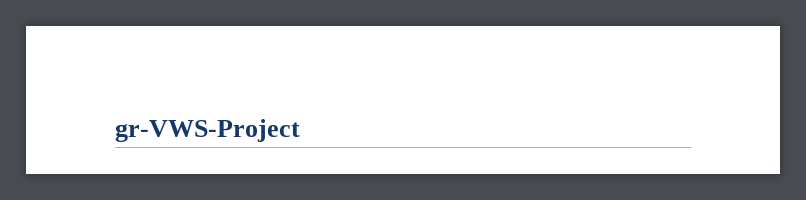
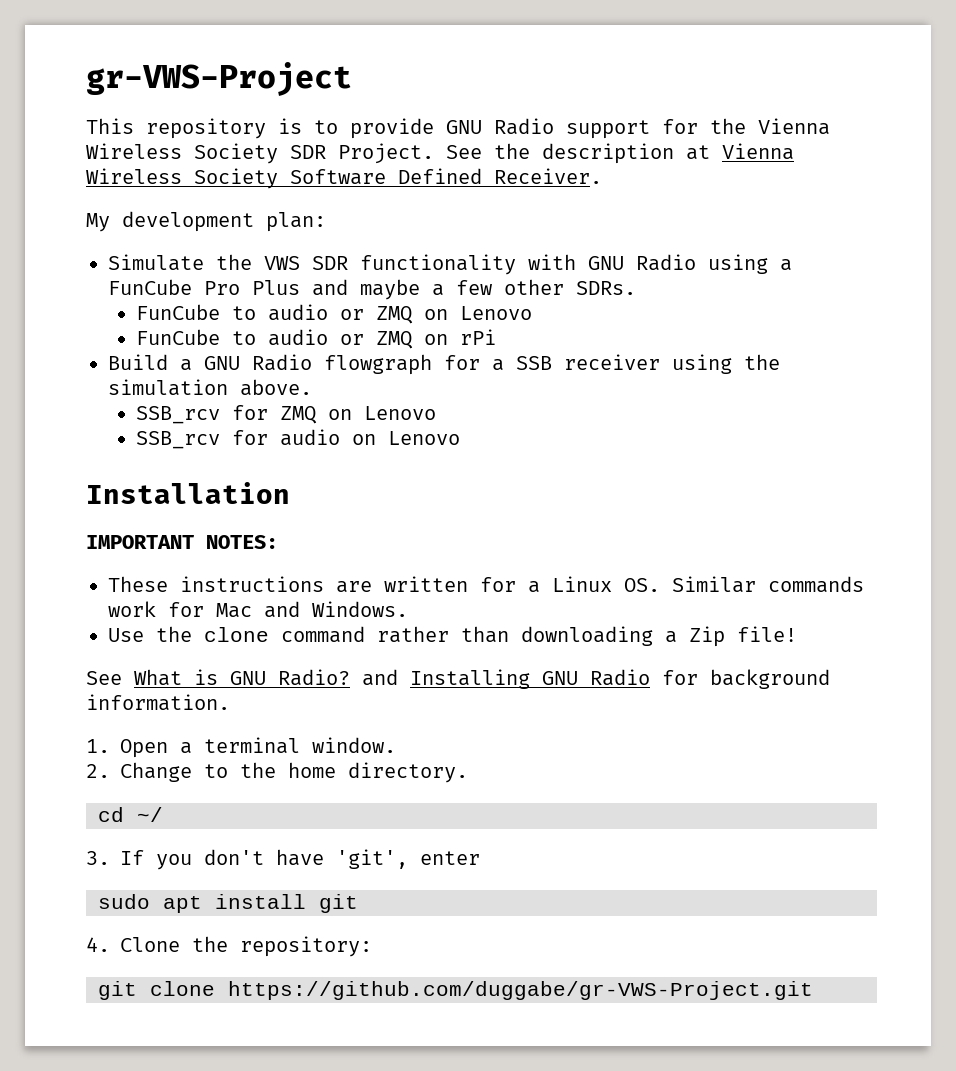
+ This repository is to provide GNU Radio support for the Vienna Wireless Society SDR Project. See the description at Vienna Wireless Society Software Defined Receiver.
+ My development plan:
+ Simulate the VWS SDR functionality with GNU Radio using a FunCube Pro Plus and maybe a few other SDRs.
+ FunCube to audio or ZMQ on Lenovo
+ FunCube to audio or ZMQ on rPi
+ Build a GNU Radio flowgraph for a SSB receiver using the simulation above.
+ SSB_rcv for ZMQ on Lenovo
+ SSB_rcv for audio on Lenovo
+ Installation
+ IMPORTANT NOTES:
+ These instructions are written for a Linux OS. Similar commands work for Mac and Windows.
+ Use the clone command rather than downloading a Zip file!
+ See What is GNU Radio? and Installing GNU Radio for background information.
+ 1. Open a terminal window.
+ 2. Change to the home directory.
+ cd ~/
+ 3. If you don't have 'git', enter
+ sudo apt install git
+ 4. Clone the repository:
+ git clone https://github.com/duggabe/gr-VWS-Project.git

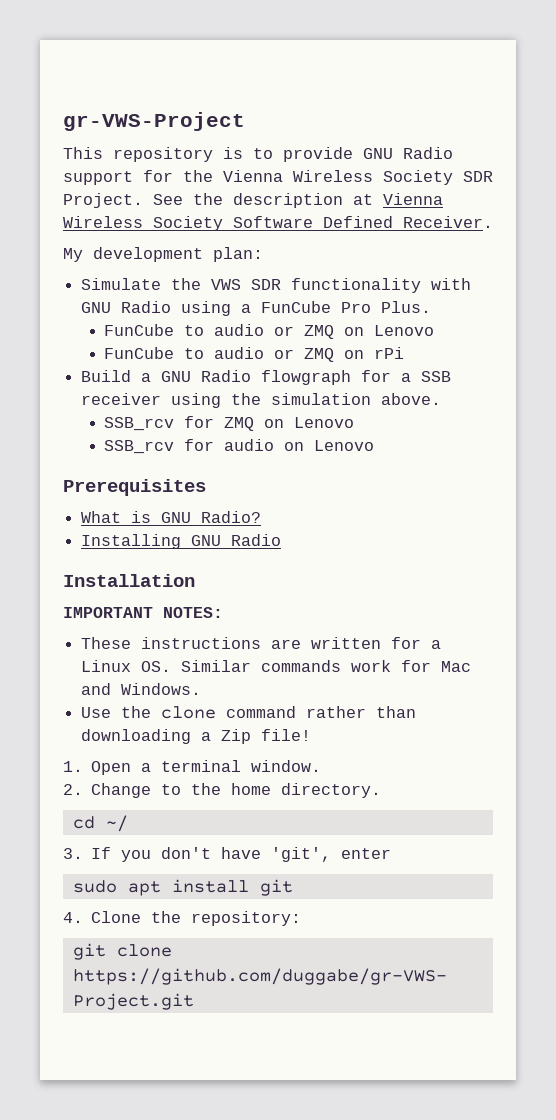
- Simulate the VWS SDR functionality with GNU Radio using a FunCube Pro Plus and maybe a few other SDRs.
+ Simulate the VWS SDR functionality with GNU Radio using a FunCube Pro Plus.
+ Prerequisites
+ What is GNU Radio?
+ Installing GNU Radio
- See What is GNU Radio? and Installing GNU Radio for background information.

